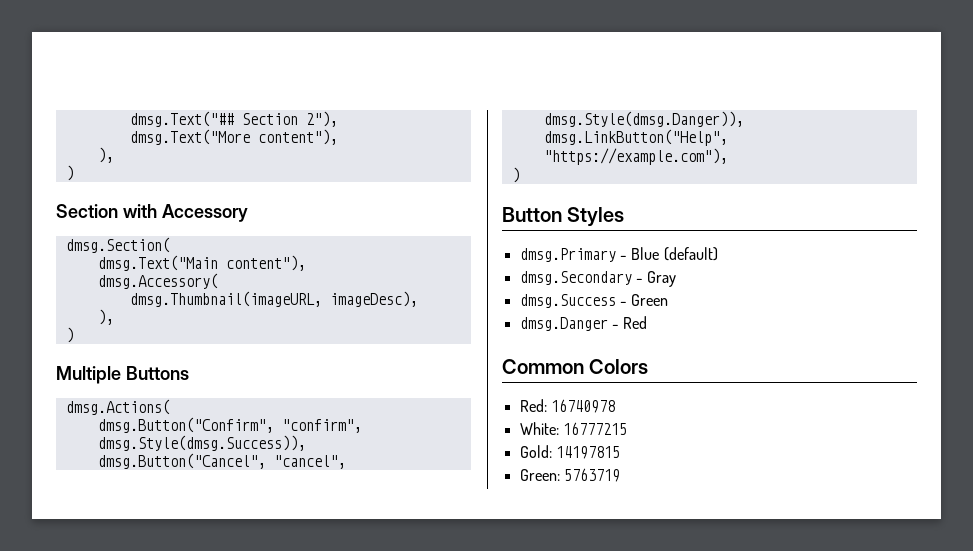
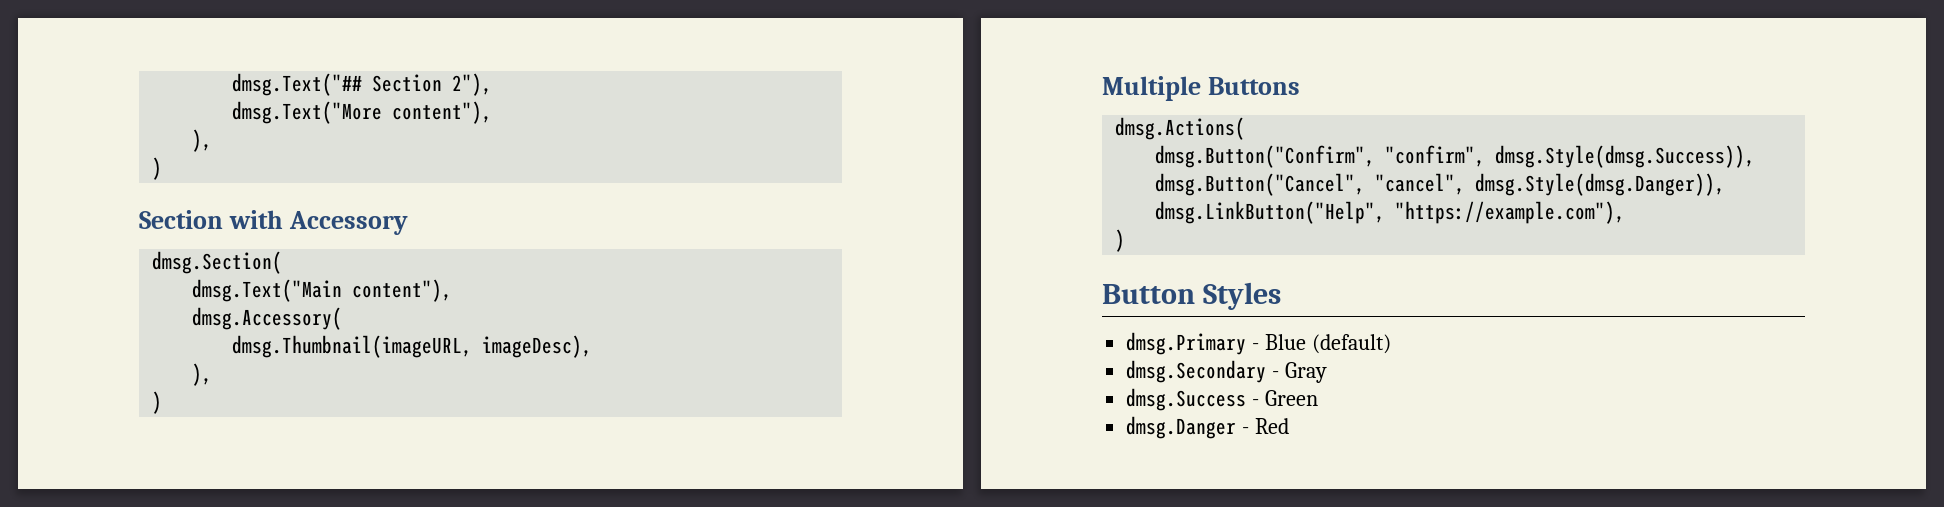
- Common Colors
- Red: 16740978
- White: 16777215
- Gold: 14197815
- Green: 5763719

